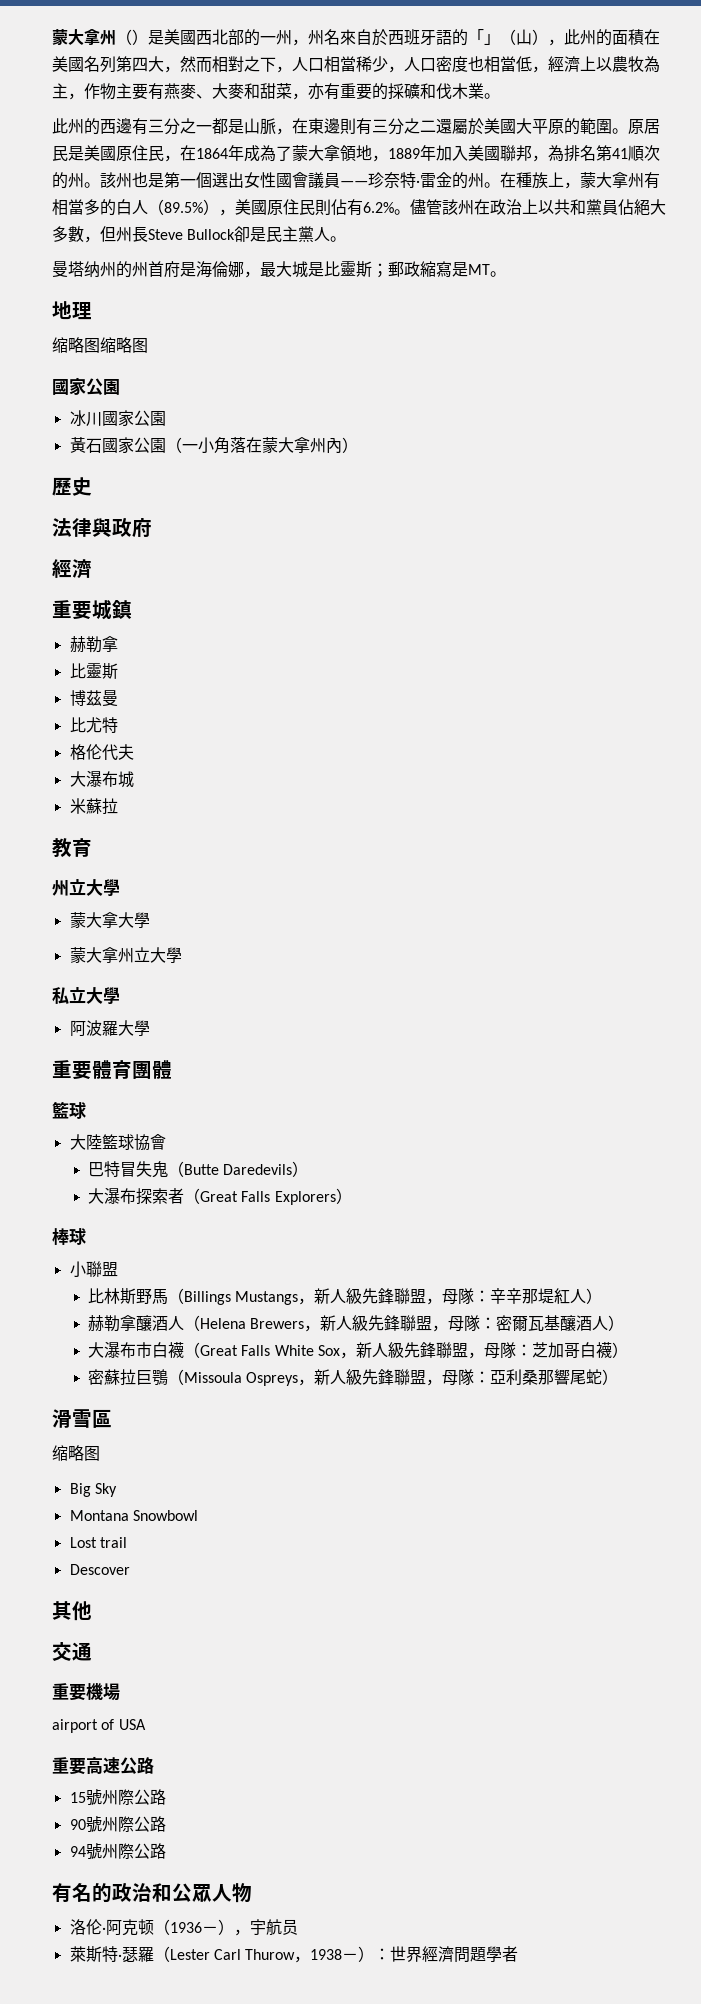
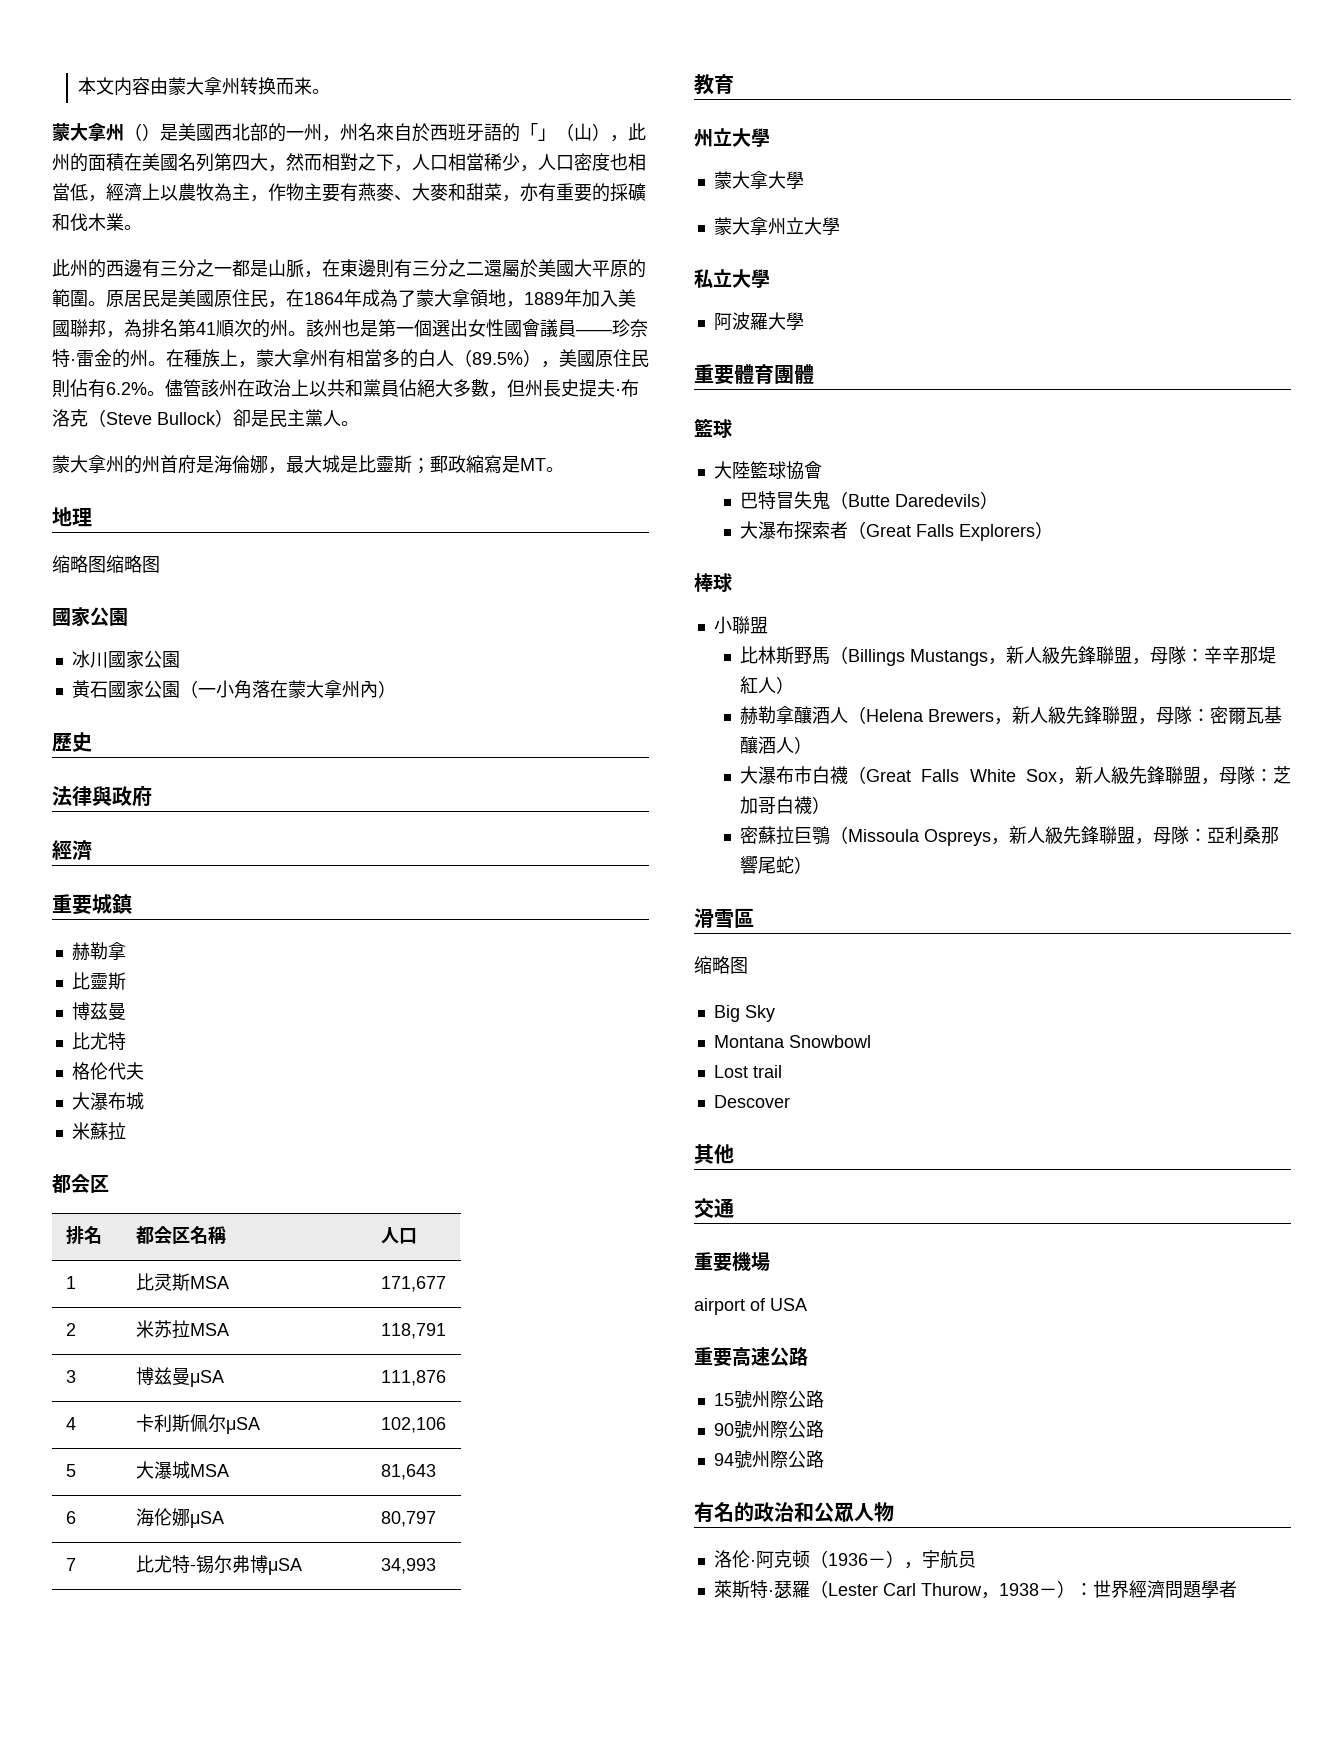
+ 本文内容由蒙大拿州转换而来。
- 儘管該州在政治上以共和黨員佔絕大多數，但州長Steve Bullock卻是民主黨人。
+ 儘管該州在政治上以共和黨員佔絕大多數，但州長史提夫·布洛克（Steve Bullock）卻是民主黨人。
- 曼塔纳州的州首府是海倫娜，最大城是比靈斯；郵政縮寫是MT。
+ 蒙大拿州的州首府是海倫娜，最大城是比靈斯；郵政縮寫是MT。
  米蘇拉
+ 都会区
+ 排名 | 都会区名稱 | 人口
+ 1 | 比灵斯MSA | 171,677
+ 2 | 米苏拉MSA | 118,791
+ 3 | 博兹曼μSA | 111,876
+ 4 | 卡利斯佩尔μSA | 102,106
+ 5 | 大瀑城MSA | 81,643
+ 6 | 海伦娜μSA | 80,797
+ 7 | 比尤特-锡尔弗博μSA | 34,993

